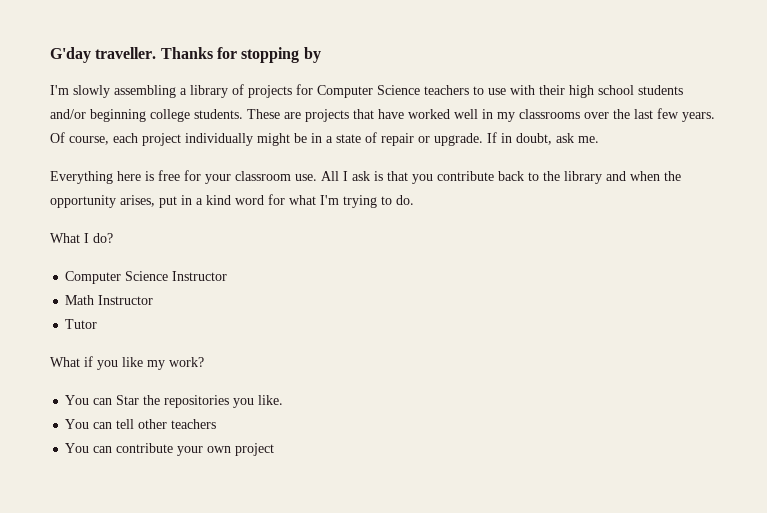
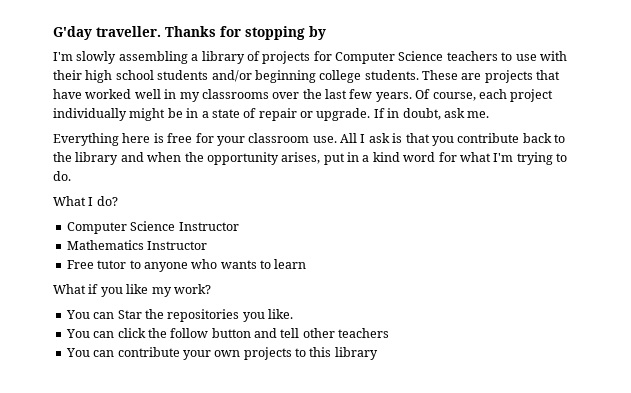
- Math Instructor
- Tutor
+ Mathematics Instructor
+ Free tutor to anyone who wants to learn
- You can tell other teachers
+ You can click the follow button and tell other teachers
- You can contribute your own project
+ You can contribute your own projects to this library

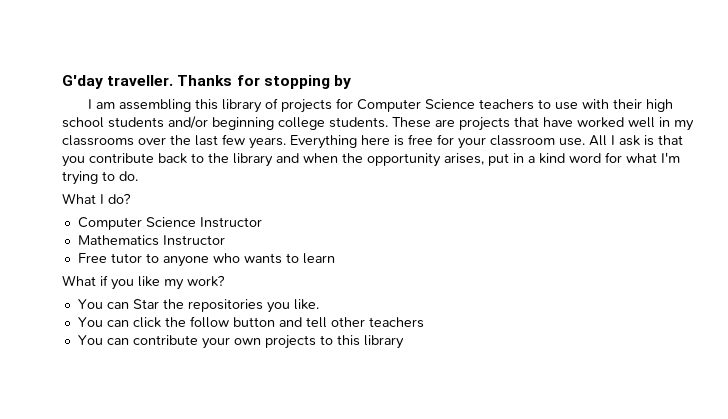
- I'm slowly assembling a library of projects for Computer Science teachers to use with their high school students and/or beginning college students.
+ I am assembling this library of projects for Computer Science teachers to use with their high school students and/or beginning college students.
- These are projects that have worked well in my classrooms over the last few years. Of course, each project individually might be in a state of repair or upgrade. If in doubt, ask me.
- Everything here is free for your classroom use.
+ These are projects that have worked well in my classrooms over the last few years. Everything here is free for your classroom use.

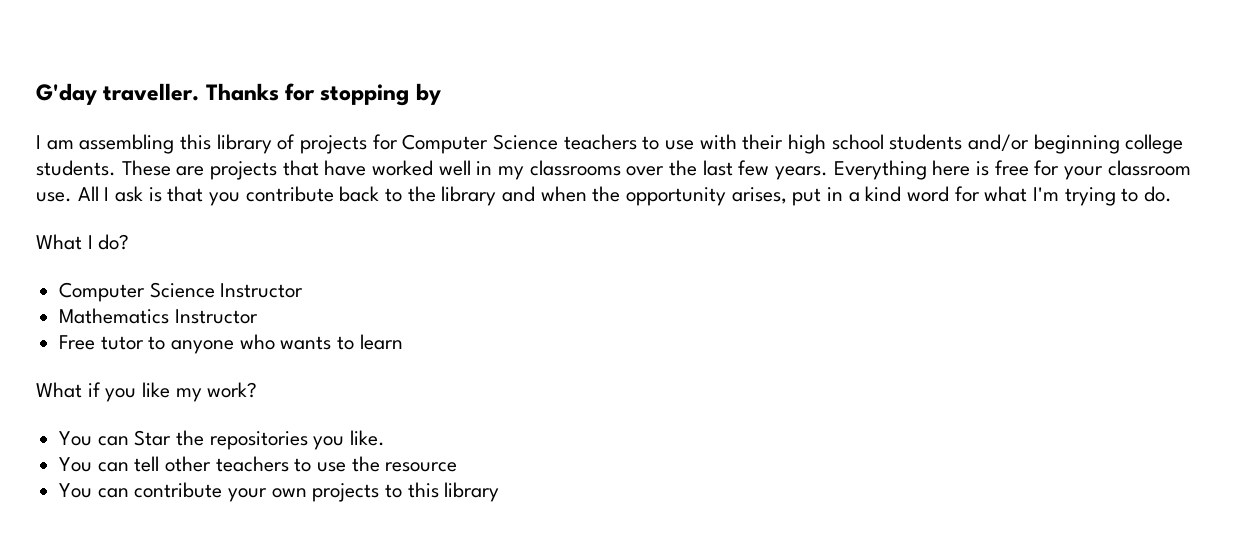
- You can click the follow button and tell other teachers
+ You can tell other teachers to use the resource

